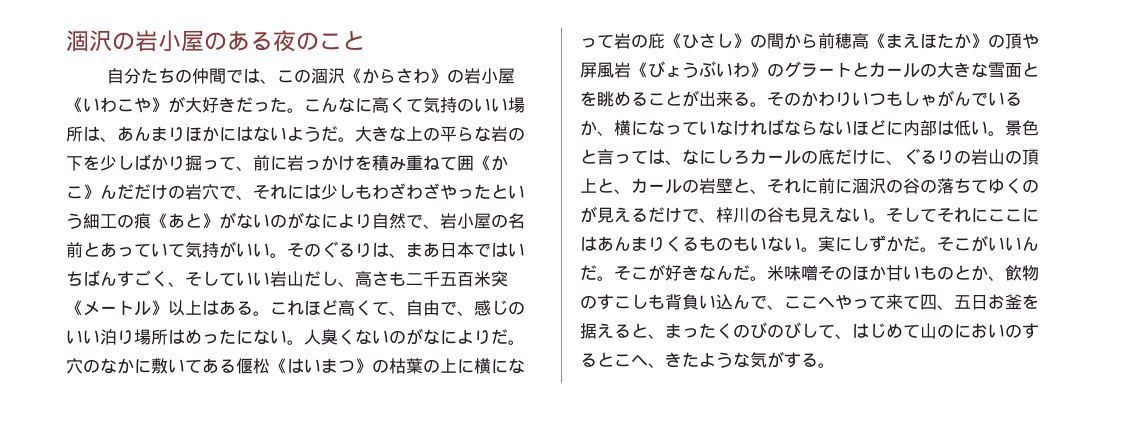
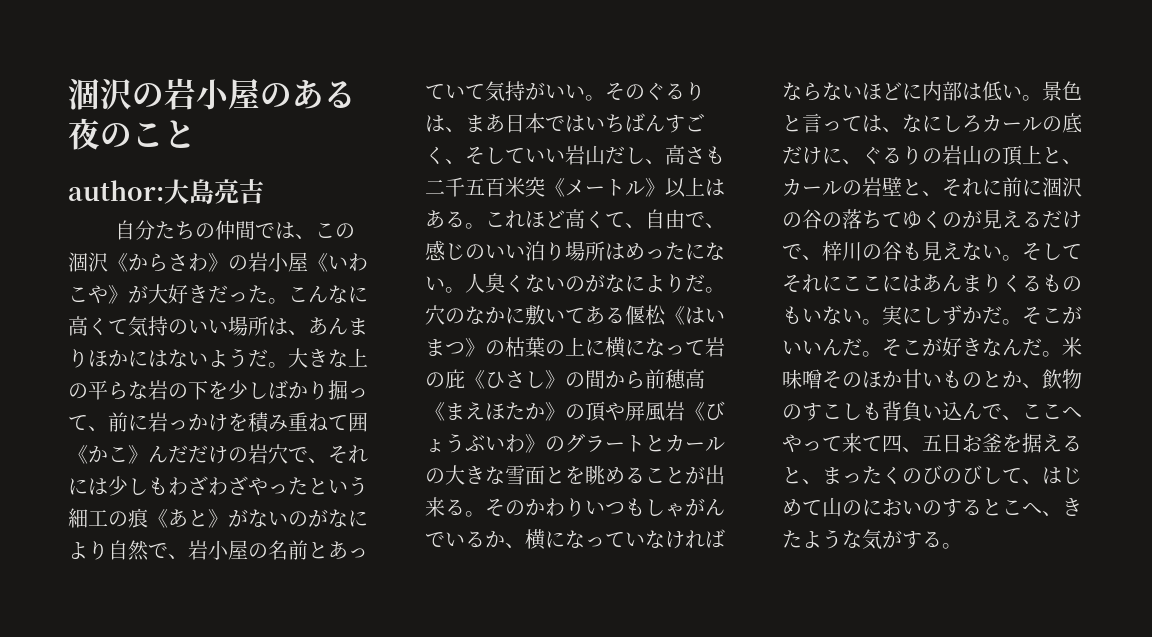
+ author:大島亮吉

